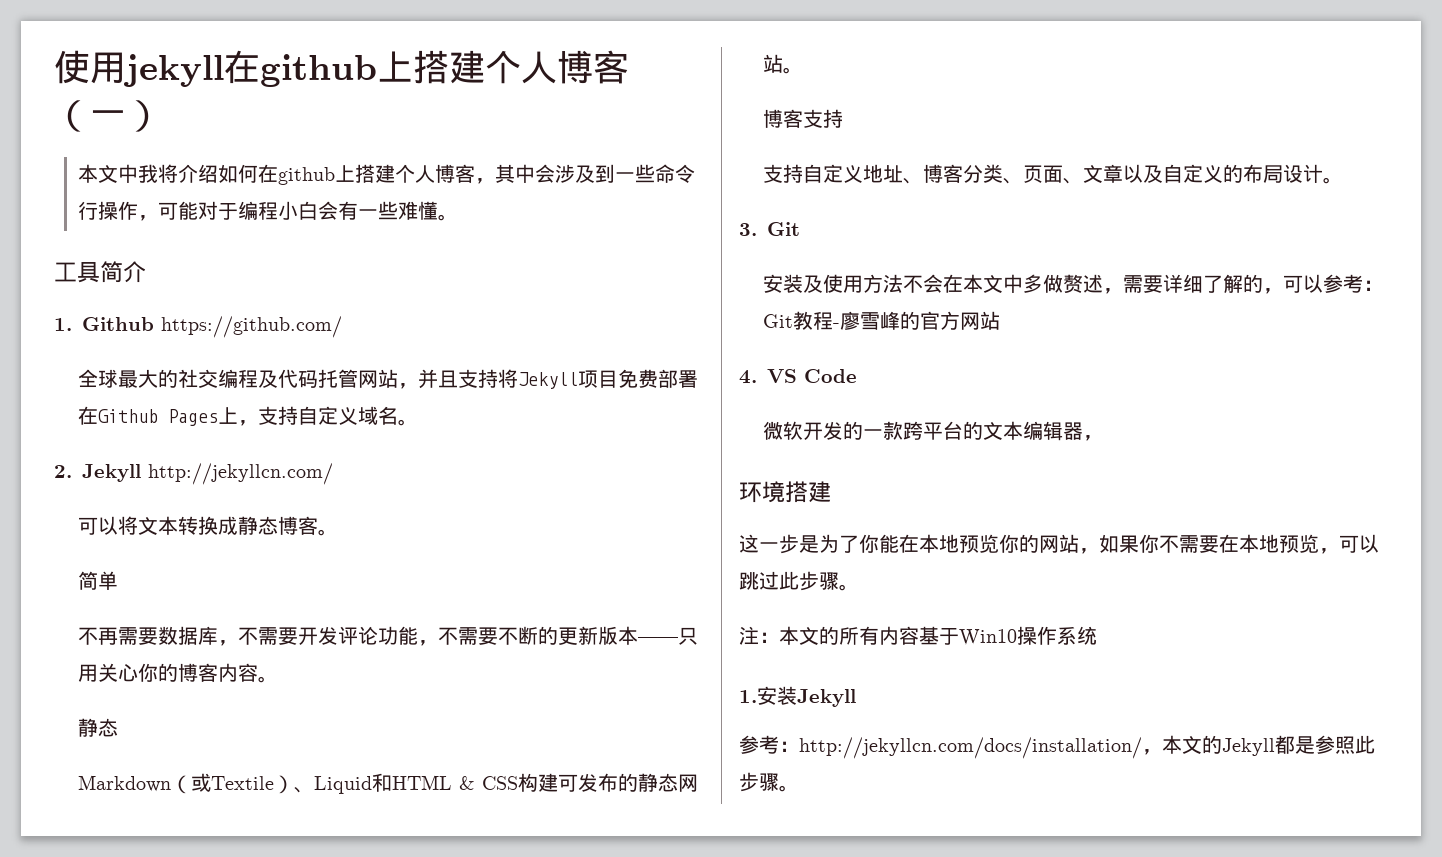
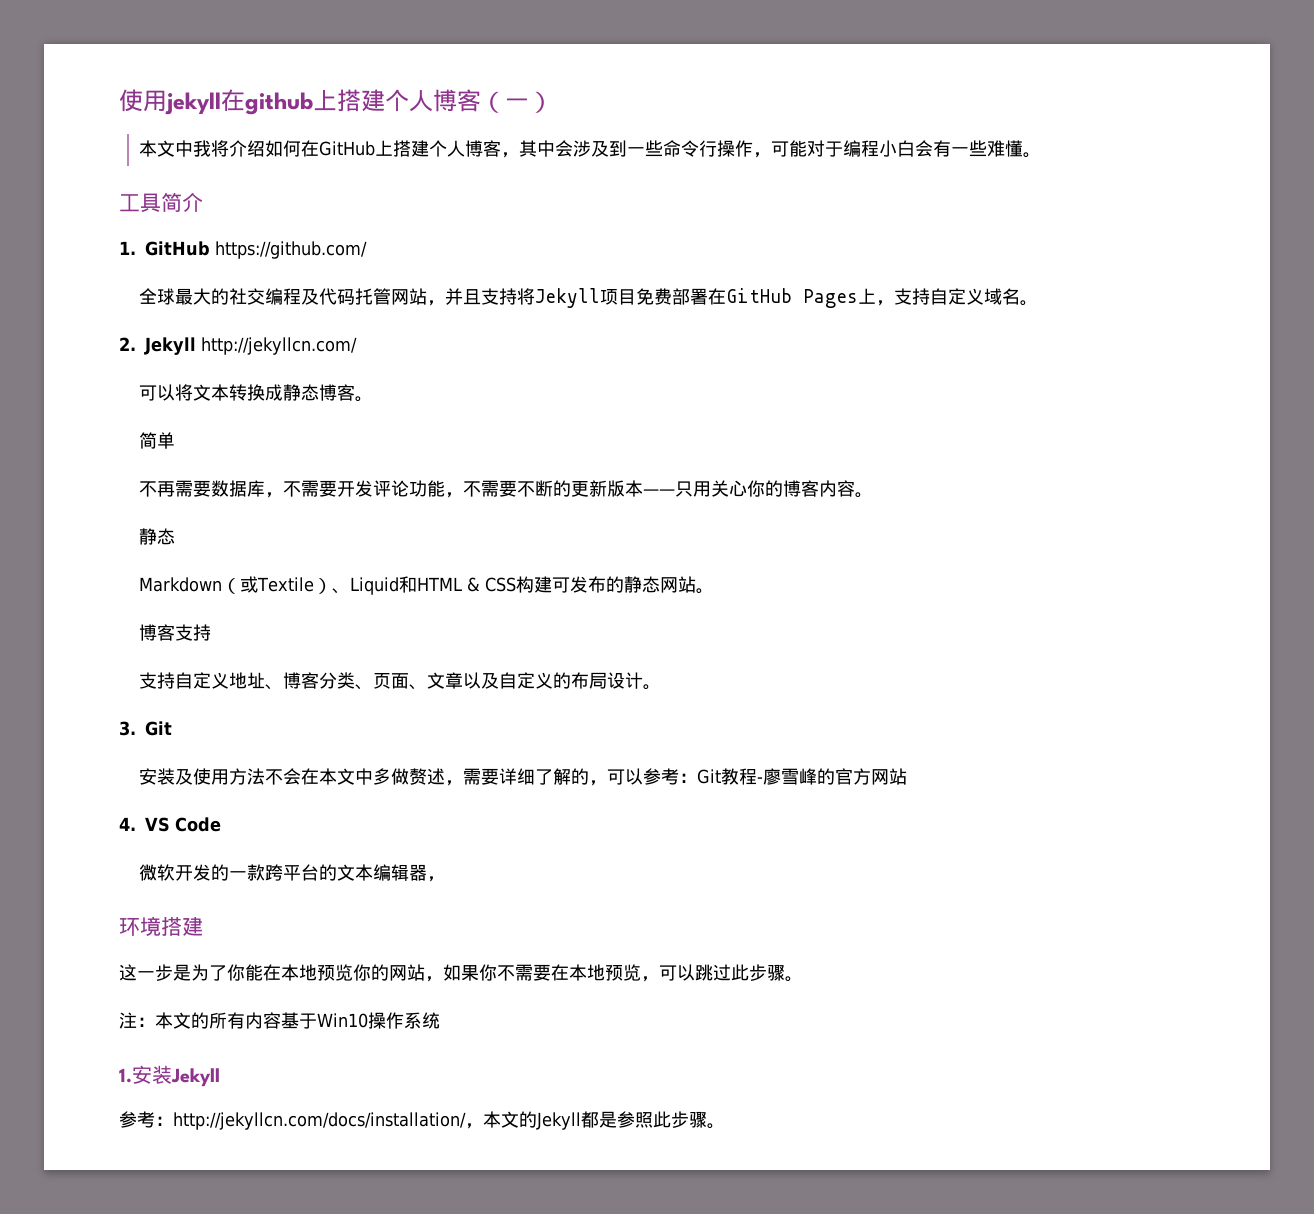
- 本文中我将介绍如何在github上搭建个人博客，其中会涉及到一些命令行操作，可能对于编程小白会有一些难懂。
+ 本文中我将介绍如何在GitHub上搭建个人博客，其中会涉及到一些命令行操作，可能对于编程小白会有一些难懂。
- 1. Github https://github.com/
+ 1. GitHub https://github.com/
- 全球最大的社交编程及代码托管网站，并且支持将Jekyll项目免费部署在Github Pages上，支持自定义域名。
+ 全球最大的社交编程及代码托管网站，并且支持将Jekyll项目免费部署在GitHub Pages上，支持自定义域名。

